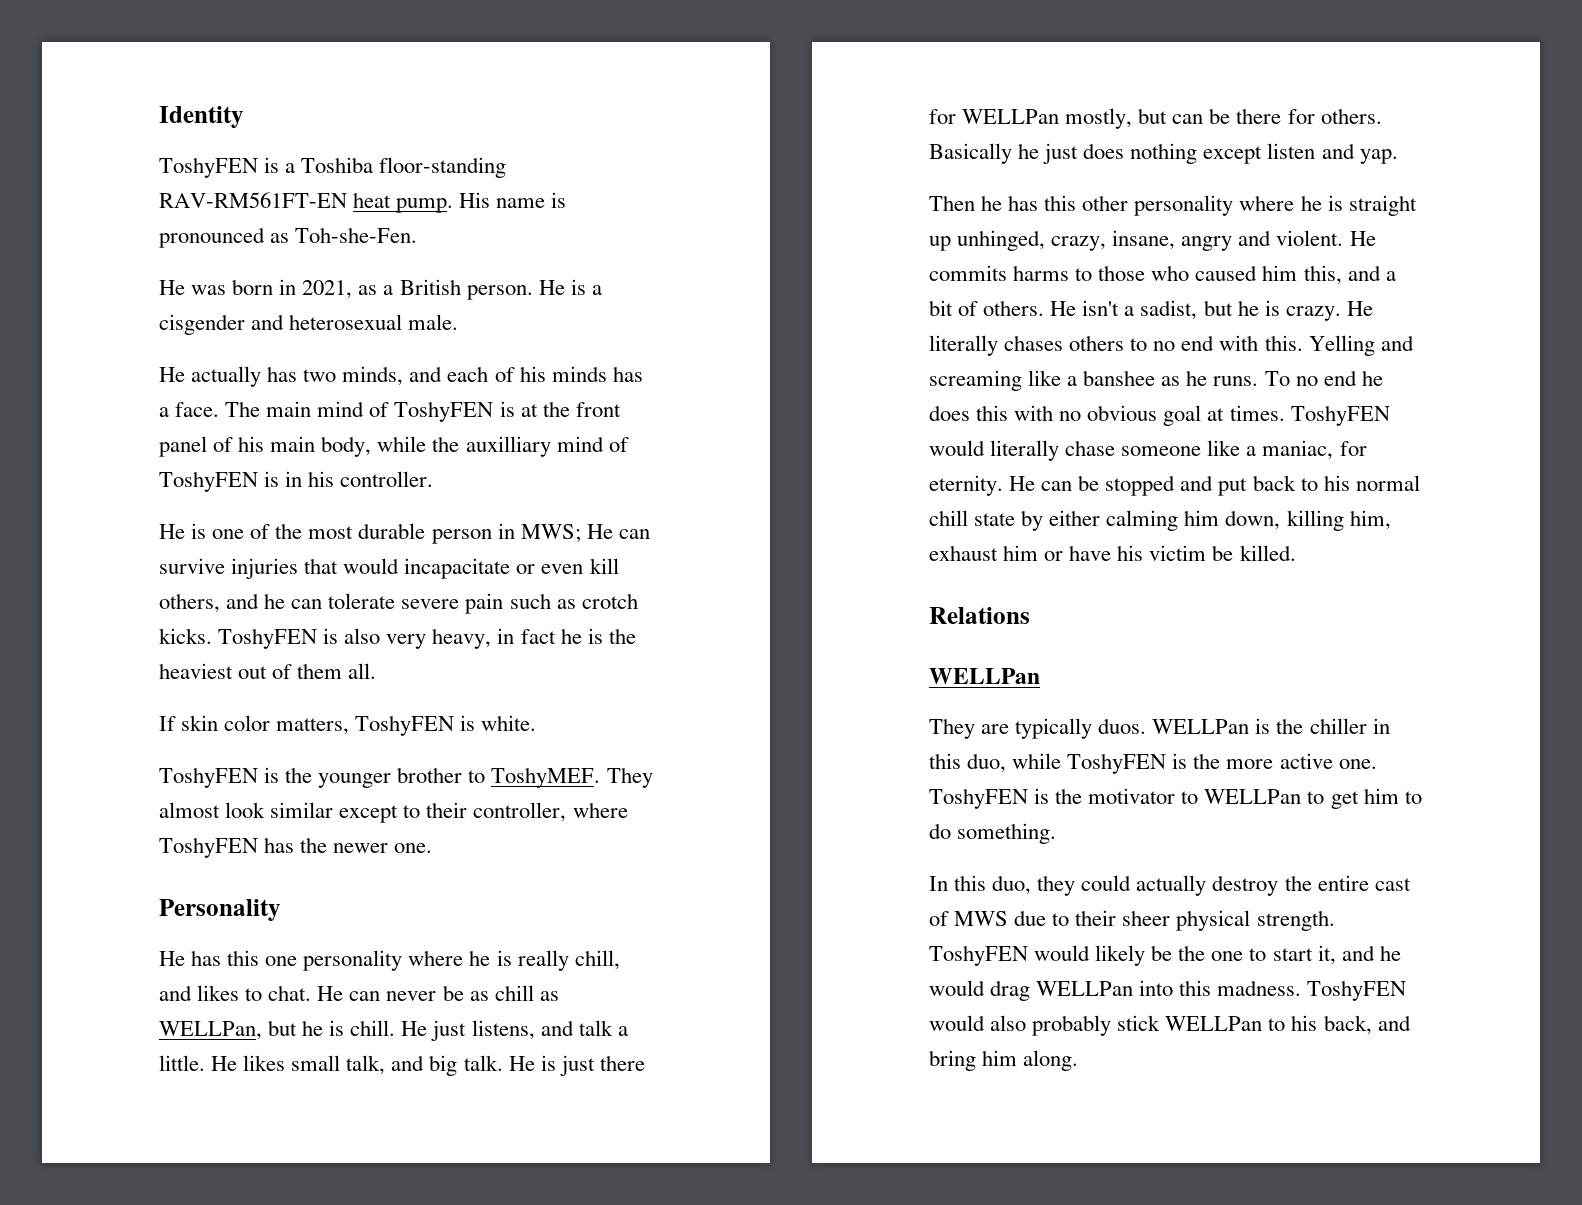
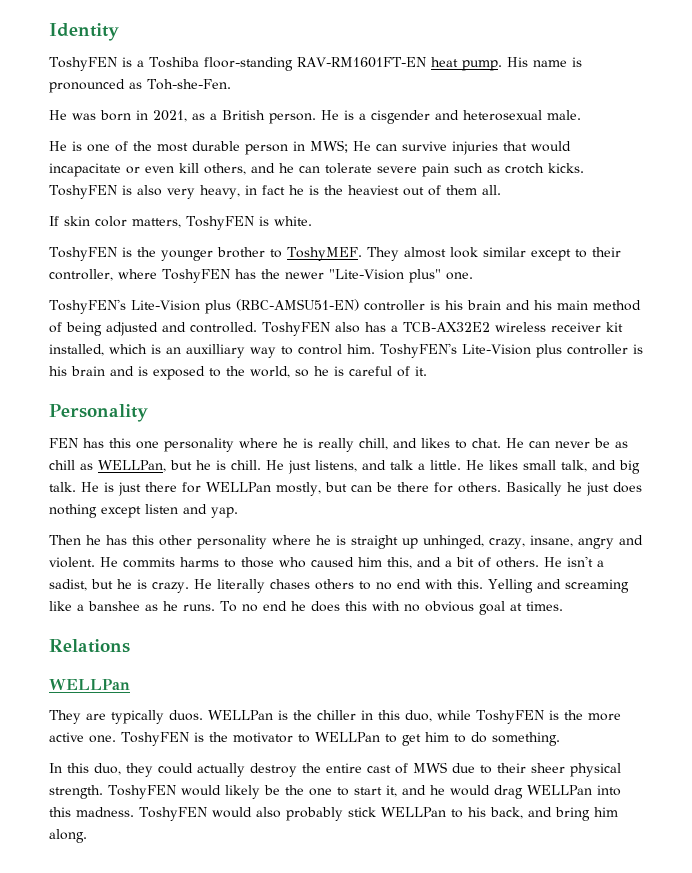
- ToshyFEN is a Toshiba floor-standing RAV-RM561FT-EN heat pump.
+ ToshyFEN is a Toshiba floor-standing RAV-RM1601FT-EN heat pump.
- He actually has two minds, and each of his minds has a face. The main mind of ToshyFEN is at the front panel of his main body, while the auxilliary mind of ToshyFEN is in his controller.
- They almost look similar except to their controller, where ToshyFEN has the newer one.
+ They almost look similar except to their controller, where ToshyFEN has the newer "Lite-Vision plus" one.
+ ToshyFEN's Lite-Vision plus (RBC-AMSU51-EN) controller is his brain and his main method of being adjusted and controlled. ToshyFEN also has a TCB-AX32E2 wireless receiver kit installed, which is an auxilliary way to control him. ToshyFEN's Lite-Vision plus controller is his brain and is exposed to the world, so he is careful of it.
- He has this one personality where he is really chill, and likes to chat.
+ FEN has this one personality where he is really chill, and likes to chat.
- ToshyFEN would literally chase someone like a maniac, for eternity. He can be stopped and put back to his normal chill state by either calming him down, killing him, exhaust him or have his victim be killed.

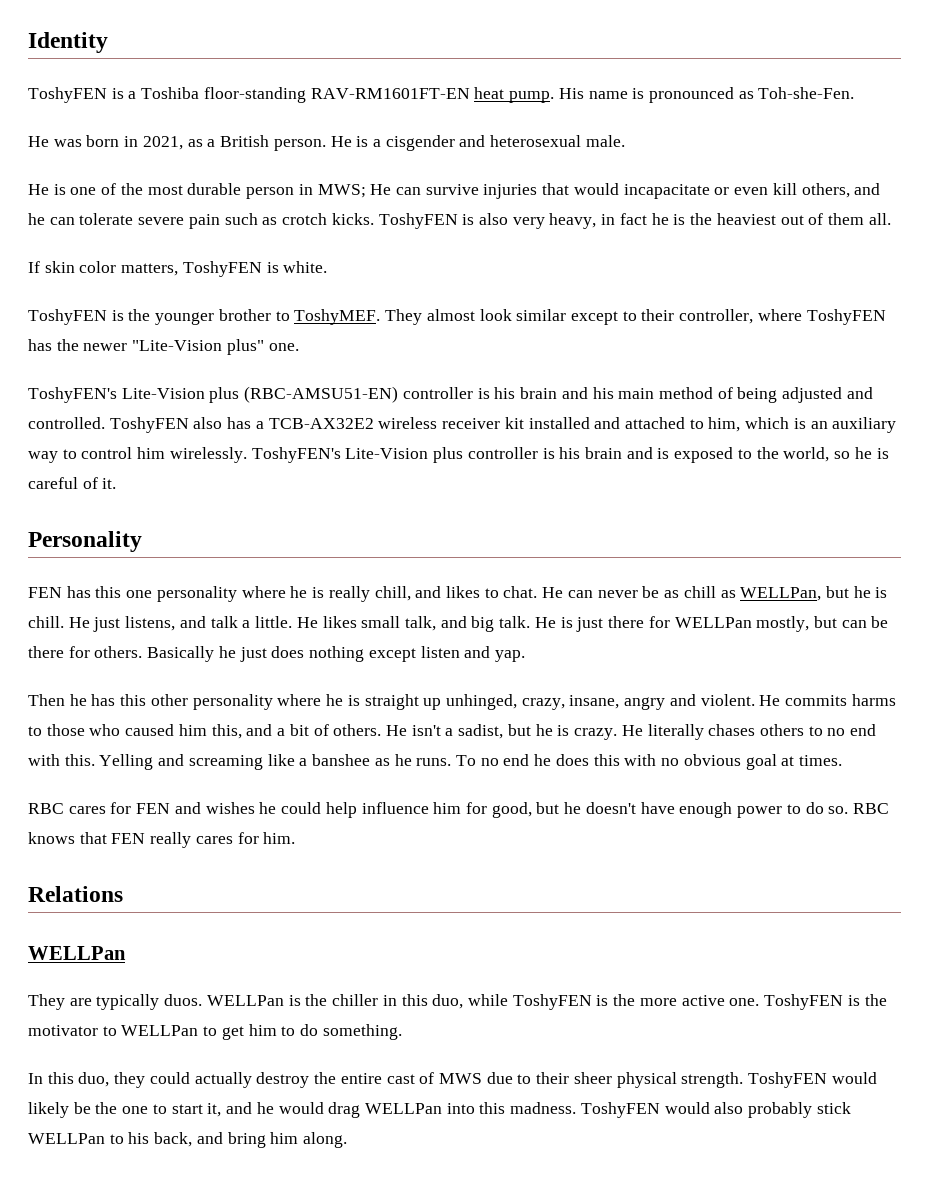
- ToshyFEN also has a TCB-AX32E2 wireless receiver kit installed, which is an auxilliary way to control him.
+ ToshyFEN also has a TCB-AX32E2 wireless receiver kit installed and attached to him, which is an auxiliary way to control him wirelessly.
+ RBC cares for FEN and wishes he could help influence him for good, but he doesn't have enough power to do so. RBC knows that FEN really cares for him.

